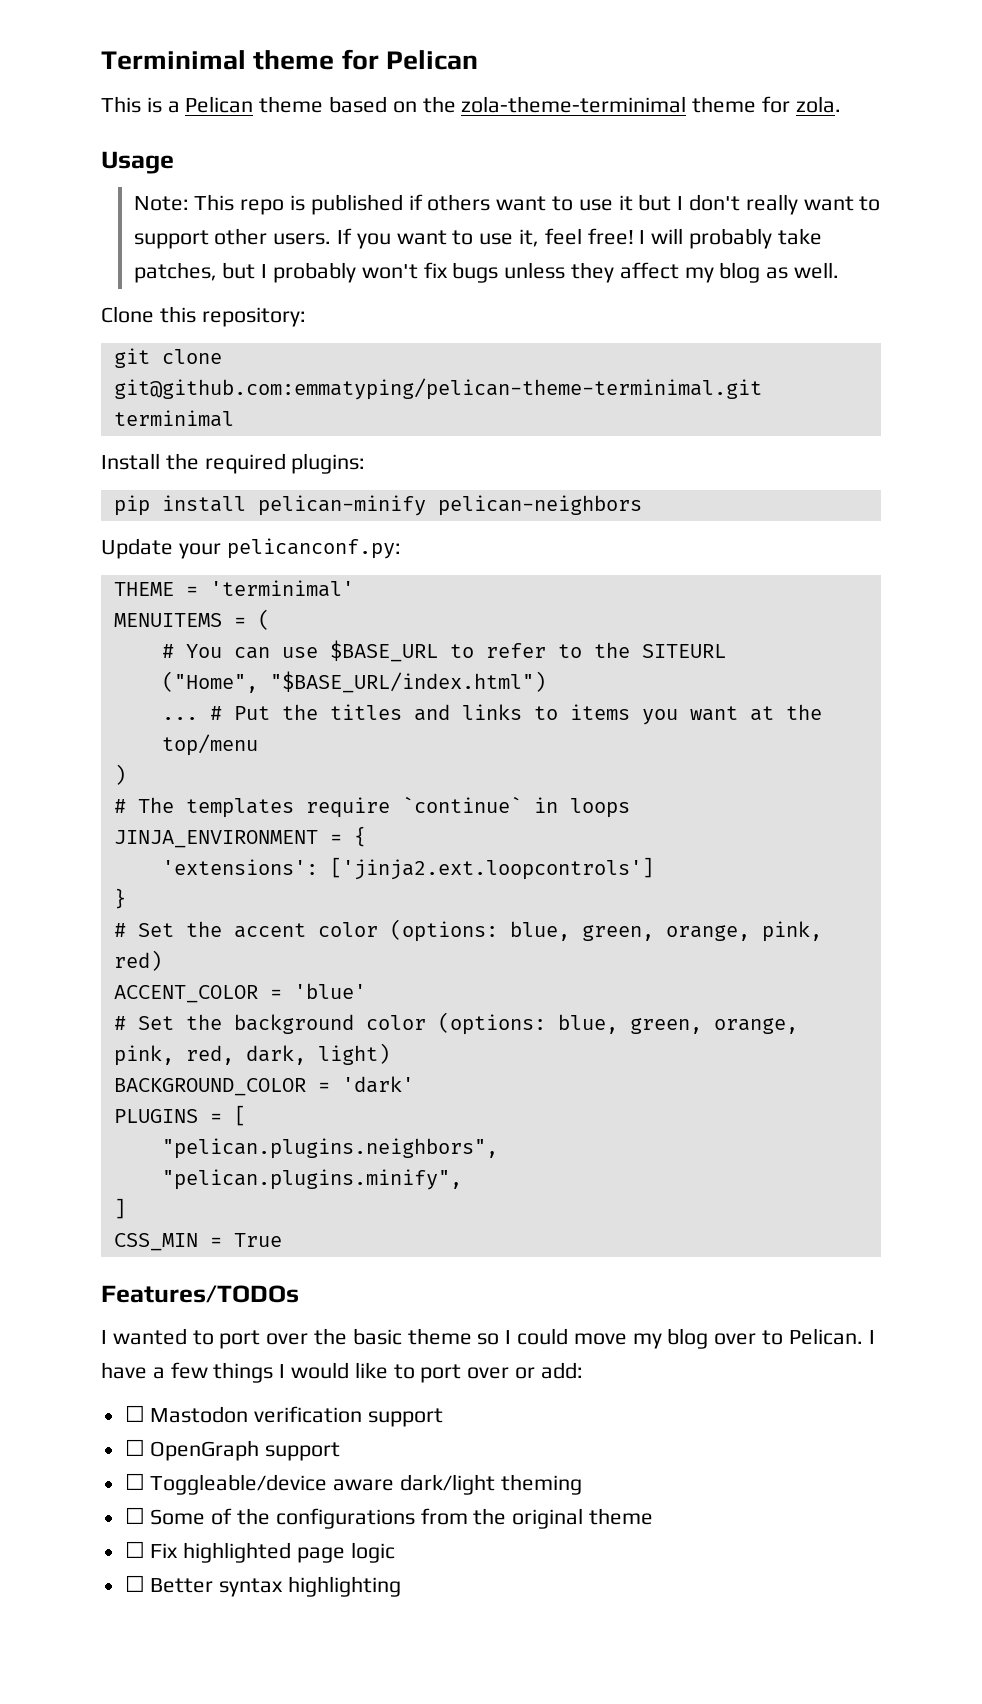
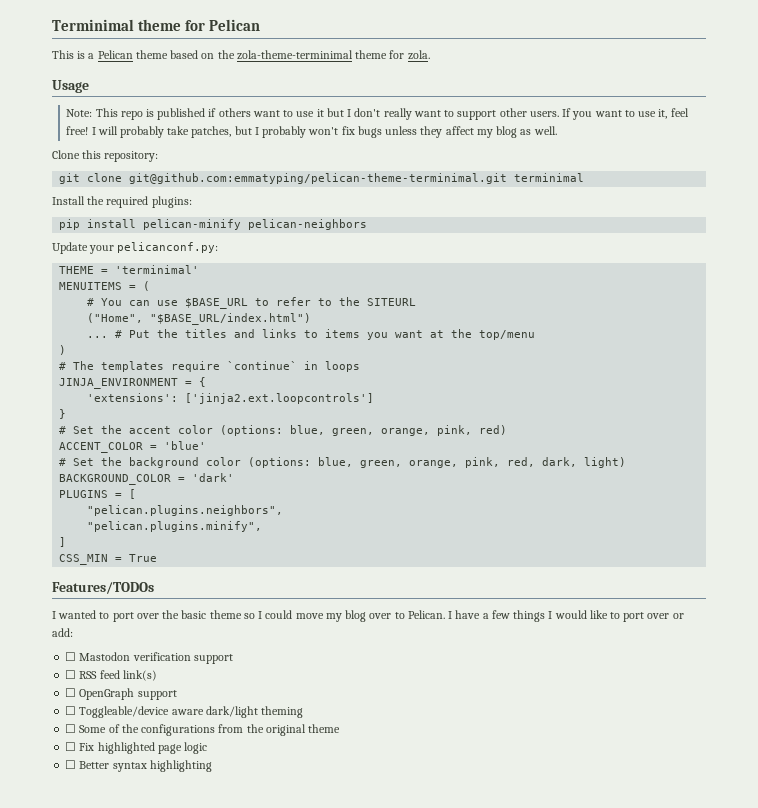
+ ☐ RSS feed link(s)

